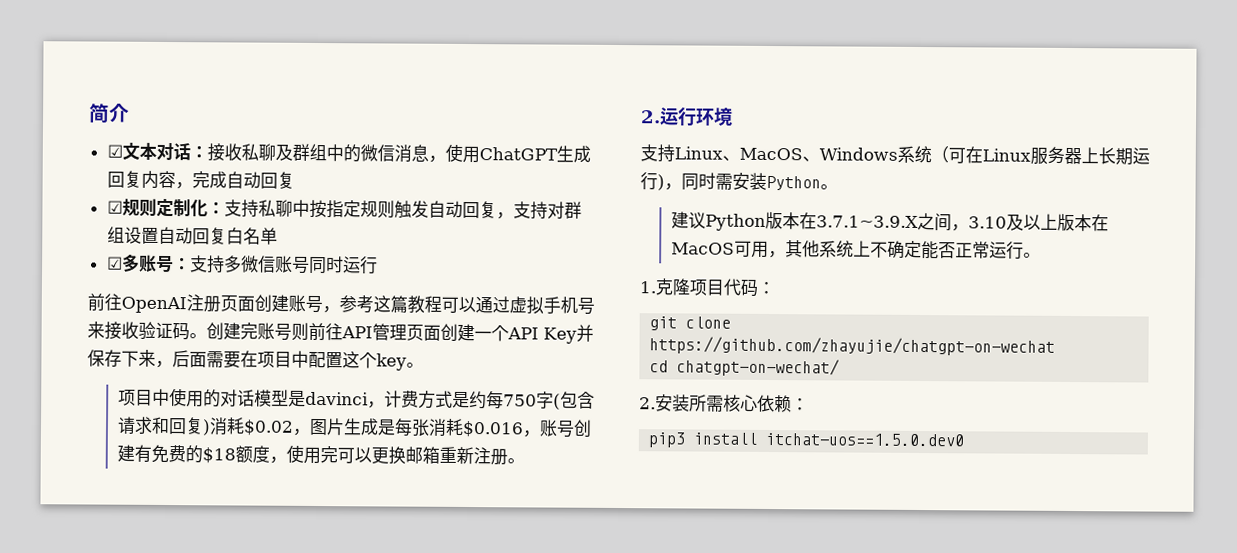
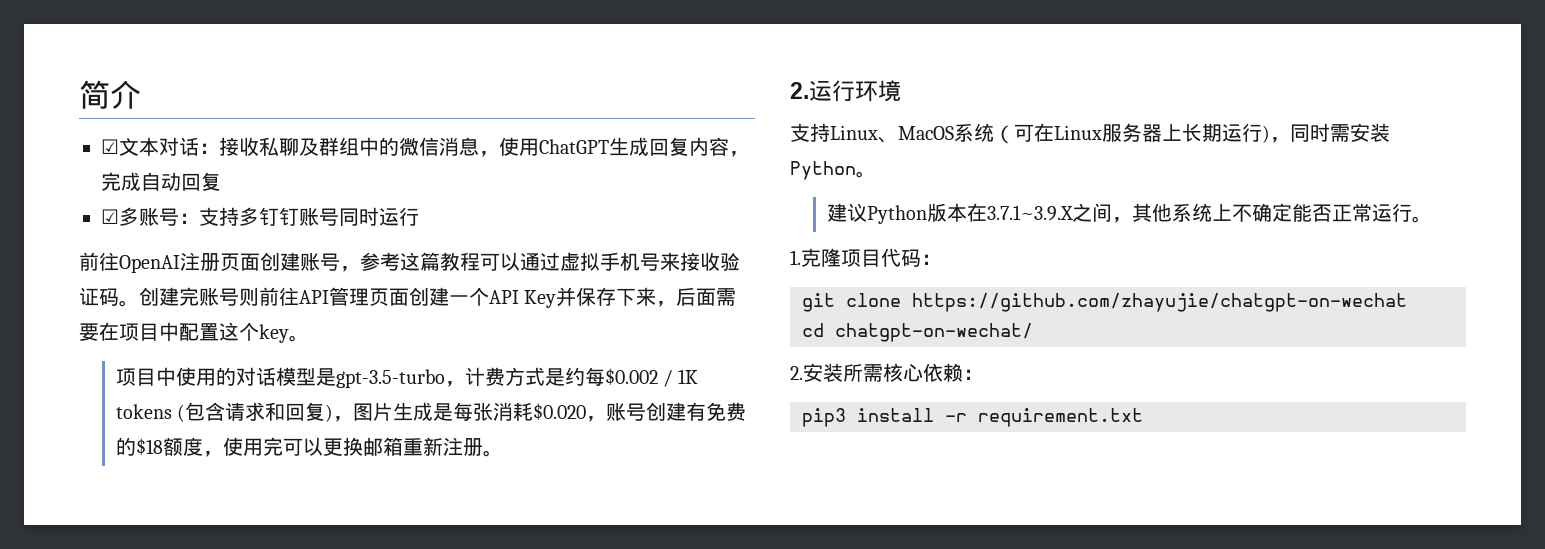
- ☑规则定制化：支持私聊中按指定规则触发自动回复，支持对群组设置自动回复白名单
- ☑多账号：支持多微信账号同时运行
+ ☑多账号：支持多钉钉账号同时运行
- 项目中使用的对话模型是davinci，计费方式是约每750字(包含请求和回复)消耗$0.02，图片生成是每张消耗$0.016，账号创建有免费的$18额度，使用完可以更换邮箱重新注册。
+ 项目中使用的对话模型是gpt-3.5-turbo，计费方式是约每$0.002 / 1K tokens (包含请求和回复)，图片生成是每张消耗$0.020，账号创建有免费的$18额度，使用完可以更换邮箱重新注册。
- 支持Linux、MacOS、Windows系统（可在Linux服务器上长期运行)，同时需安装Python。
+ 支持Linux、MacOS系统（可在Linux服务器上长期运行)，同时需安装Python。
- 建议Python版本在3.7.1~3.9.X之间，3.10及以上版本在MacOS可用，其他系统上不确定能否正常运行。
+ 建议Python版本在3.7.1~3.9.X之间，其他系统上不确定能否正常运行。
- pip3 install itchat-uos==1.5.0.dev0
+ pip3 install -r requirement.txt

